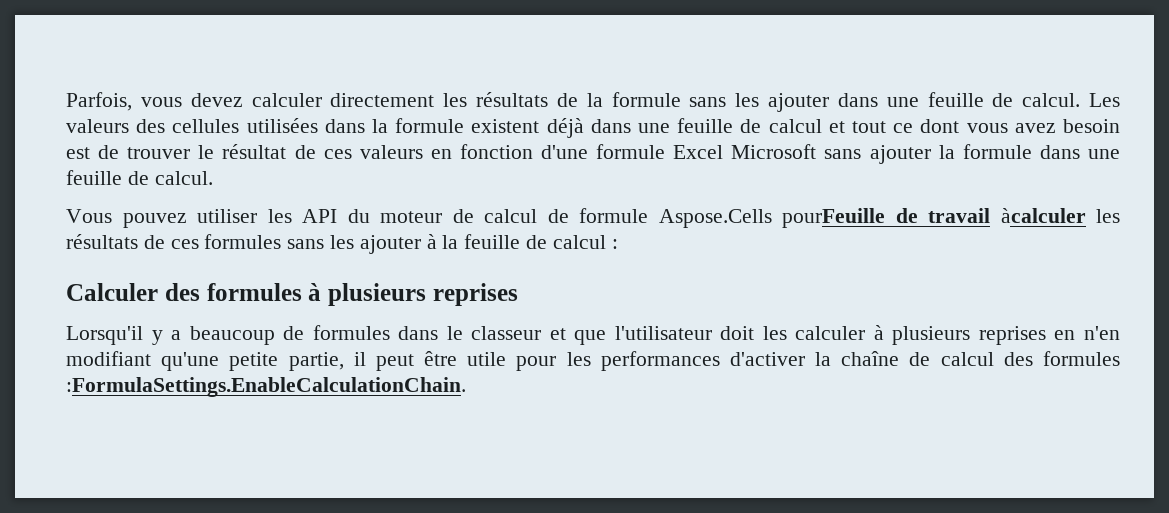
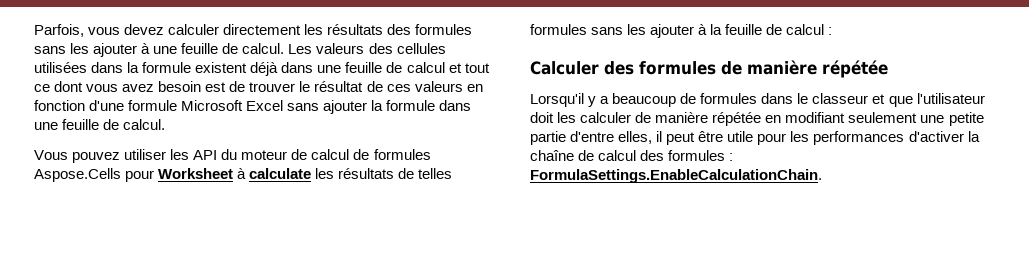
- Parfois, vous devez calculer directement les résultats de la formule sans les ajouter dans une feuille de calcul.
+ Parfois, vous devez calculer directement les résultats des formules sans les ajouter à une feuille de calcul.
- Les valeurs des cellules utilisées dans la formule existent déjà dans une feuille de calcul et tout ce dont vous avez besoin est de trouver le résultat de ces valeurs en fonction d'une formule Excel Microsoft sans ajouter la formule dans une feuille de calcul.
+ Les valeurs des cellules utilisées dans la formule existent déjà dans une feuille de calcul et tout ce dont vous avez besoin est de trouver le résultat de ces valeurs en fonction d'une formule Microsoft Excel sans ajouter la formule dans une feuille de calcul.
- Vous pouvez utiliser les API du moteur de calcul de formule Aspose.Cells pourFeuille de travail àcalculer les résultats de ces formules sans les ajouter à la feuille de calcul :
+ Vous pouvez utiliser les API du moteur de calcul de formules Aspose.Cells pour Worksheet à calculate les résultats de telles formules sans les ajouter à la feuille de calcul :
- Calculer des formules à plusieurs reprises
+ Calculer des formules de manière répétée
- Lorsqu'il y a beaucoup de formules dans le classeur et que l'utilisateur doit les calculer à plusieurs reprises en n'en modifiant qu'une petite partie, il peut être utile pour les performances d'activer la chaîne de calcul des formules :FormulaSettings.EnableCalculationChain.
+ Lorsqu'il y a beaucoup de formules dans le classeur et que l'utilisateur doit les calculer de manière répétée en modifiant seulement une petite partie d'entre elles, il peut être utile pour les performances d'activer la chaîne de calcul des formules : FormulaSettings.EnableCalculationChain.

